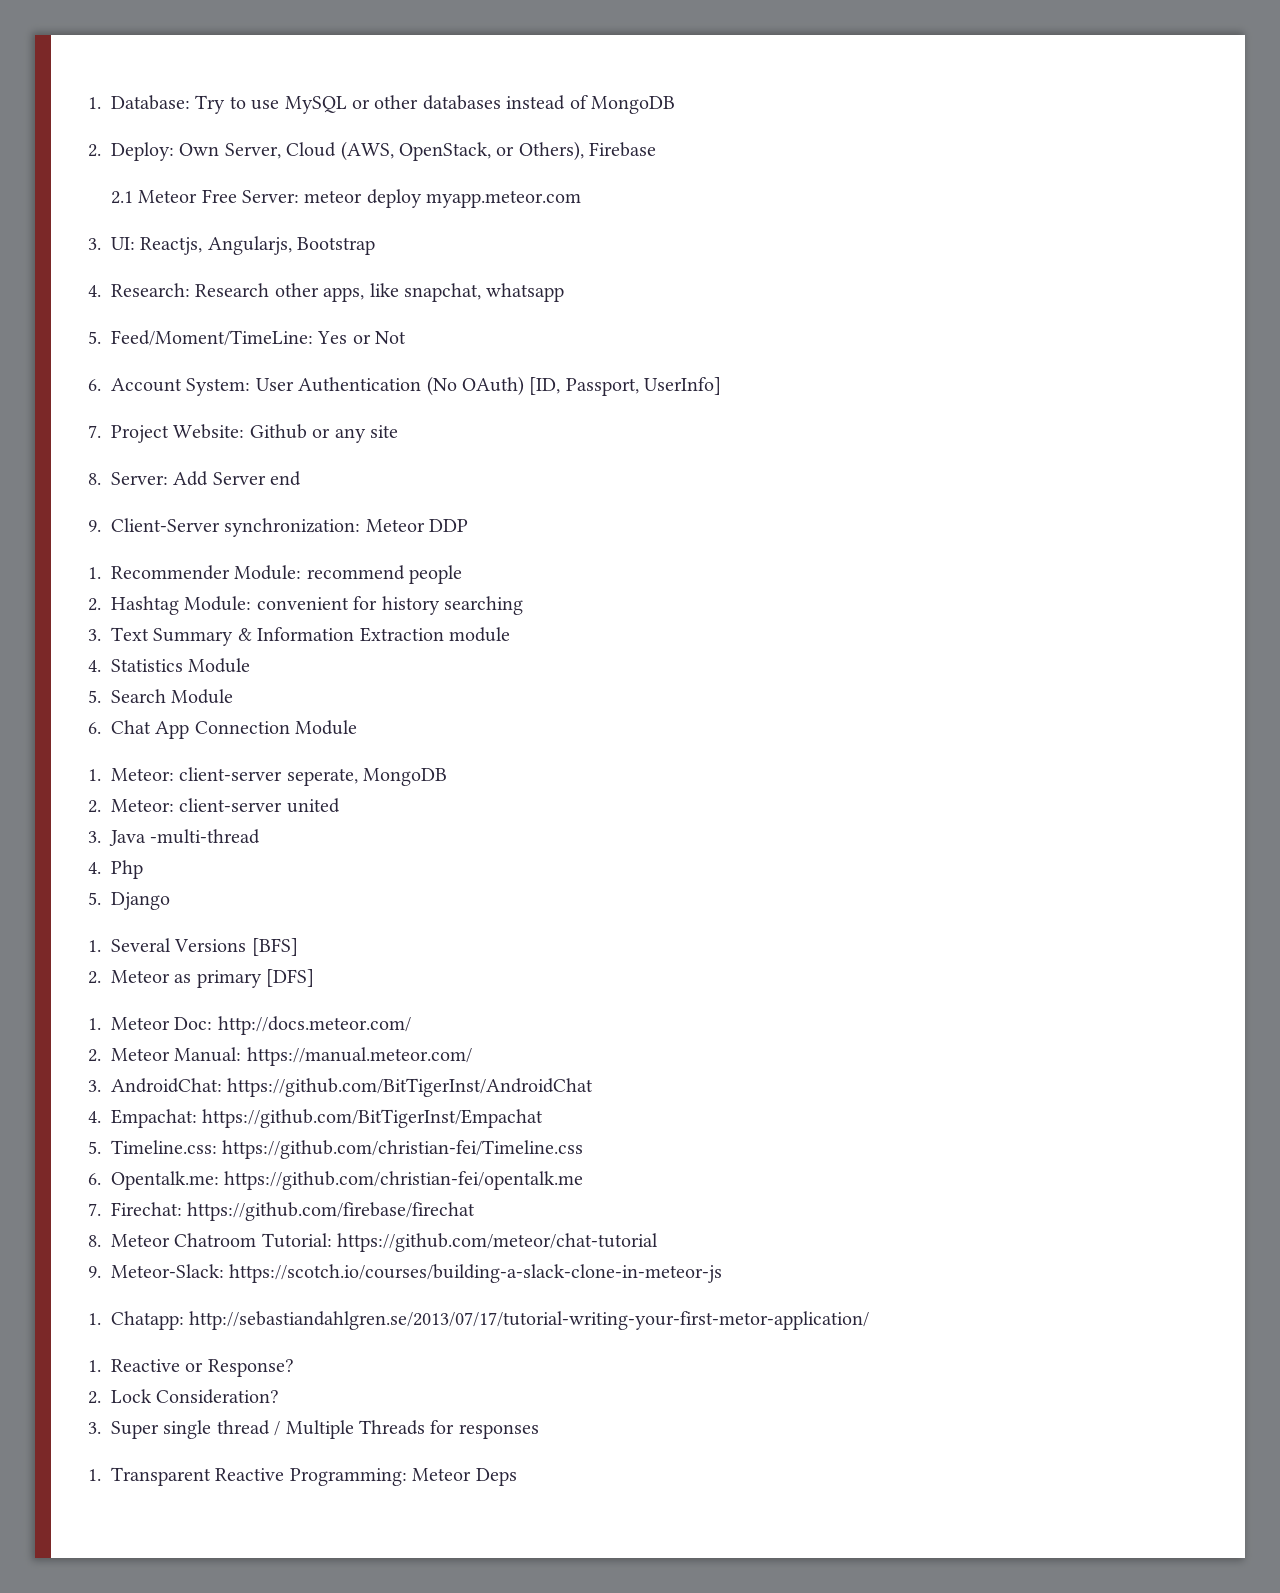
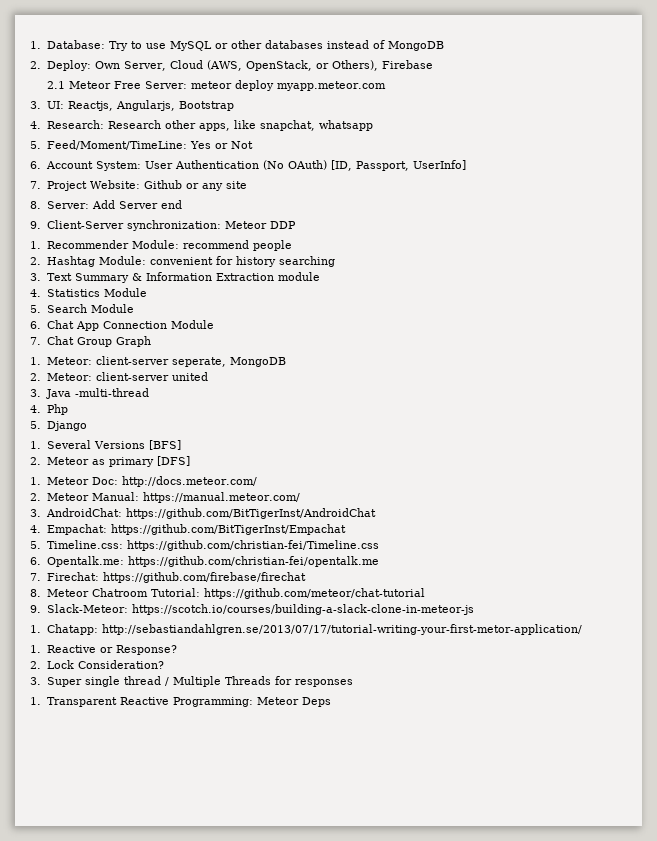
+ 7. Chat Group Graph
- 9. Meteor-Slack: https://scotch.io/courses/building-a-slack-clone-in-meteor-js
+ 9. Slack-Meteor: https://scotch.io/courses/building-a-slack-clone-in-meteor-js

